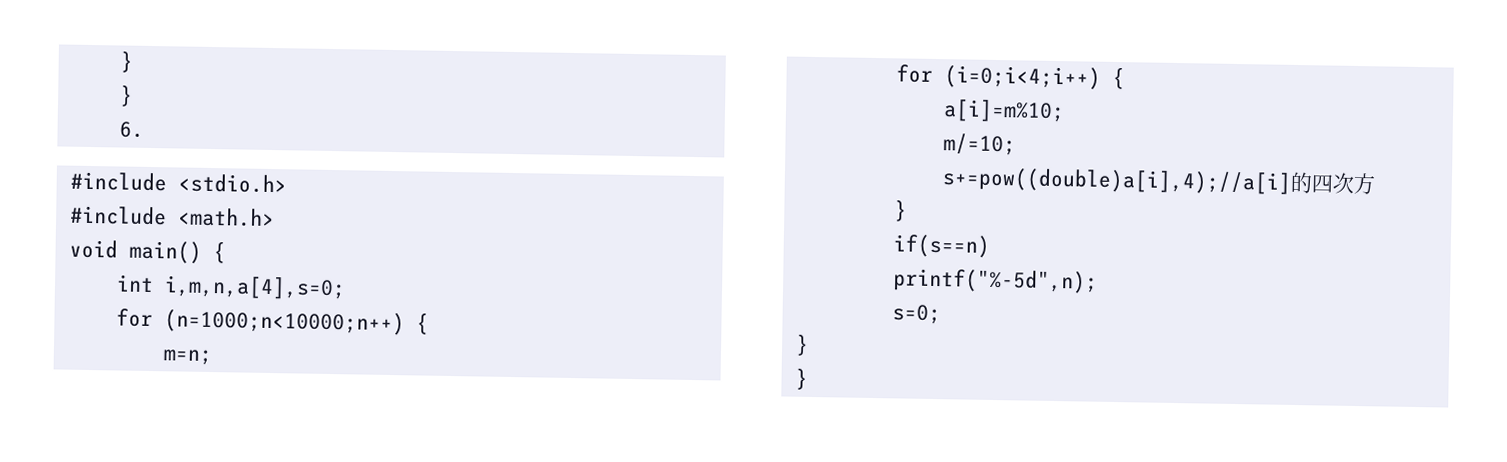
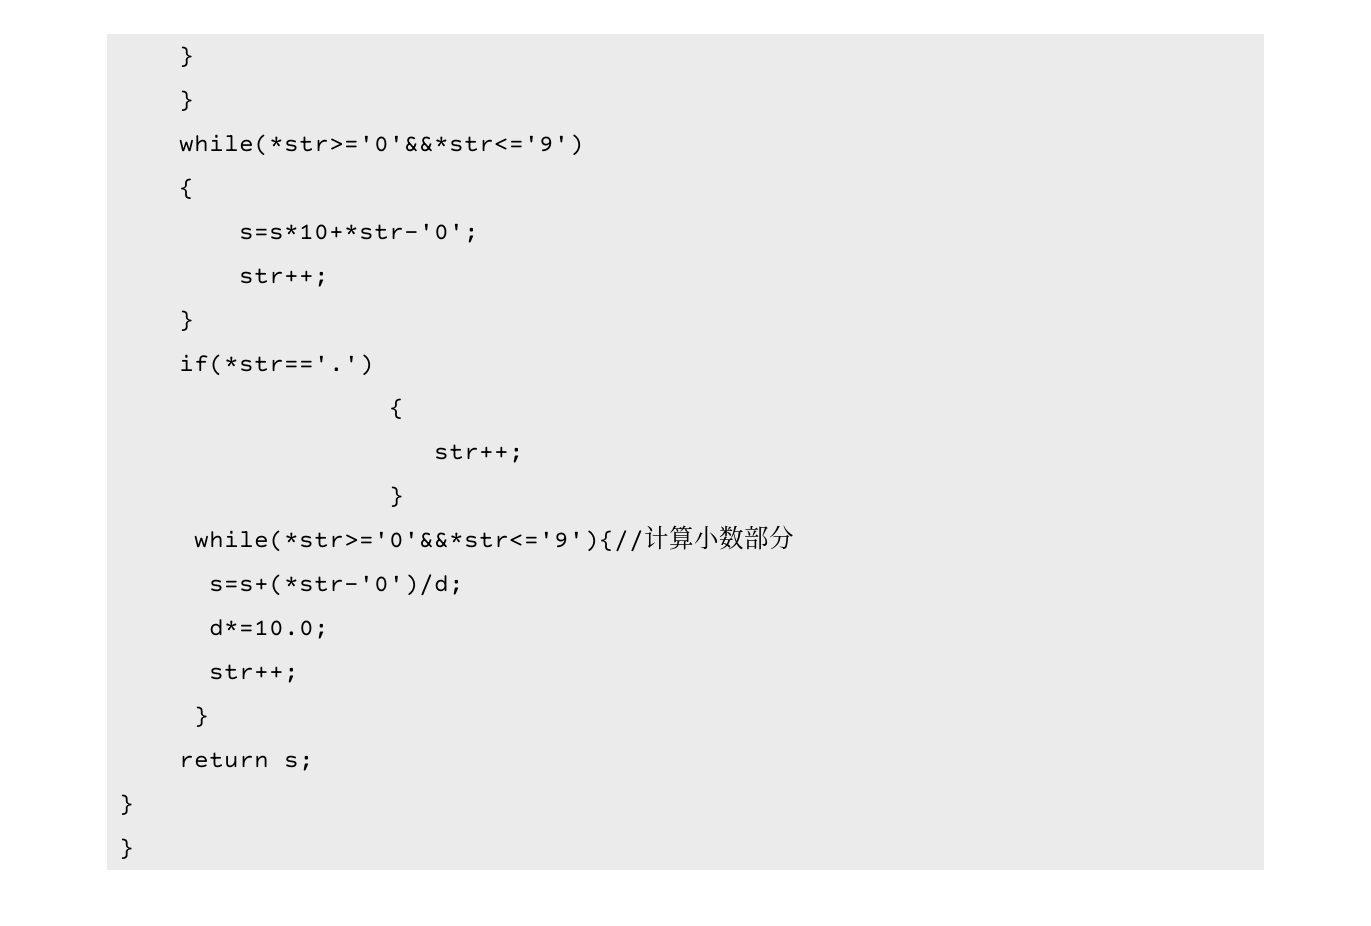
- 6.
- #include <stdio.h>
- #include <math.h>
- void main() {
- int i,m,n,a[4],s=0;
- for (n=1000;n<10000;n++) {
- m=n;
- for (i=0;i<4;i++) {
- a[i]=m%10;
- m/=10;
- s+=pow((double)a[i],4);//a[i]的四次方
+ while(*str>='0'&&*str<='9')
+ {
+ s=s*10+*str-'0';
+ str++;
  }
- if(s==n)
- printf("%-5d",n);
- s=0;
+ if(*str=='.')
+ {
+ str++;
+ }
+ while(*str>='0'&&*str<='9'){//计算小数部分
+ s=s+(*str-'0')/d;
+ d*=10.0;
+ str++;
+ }
+ return s;

